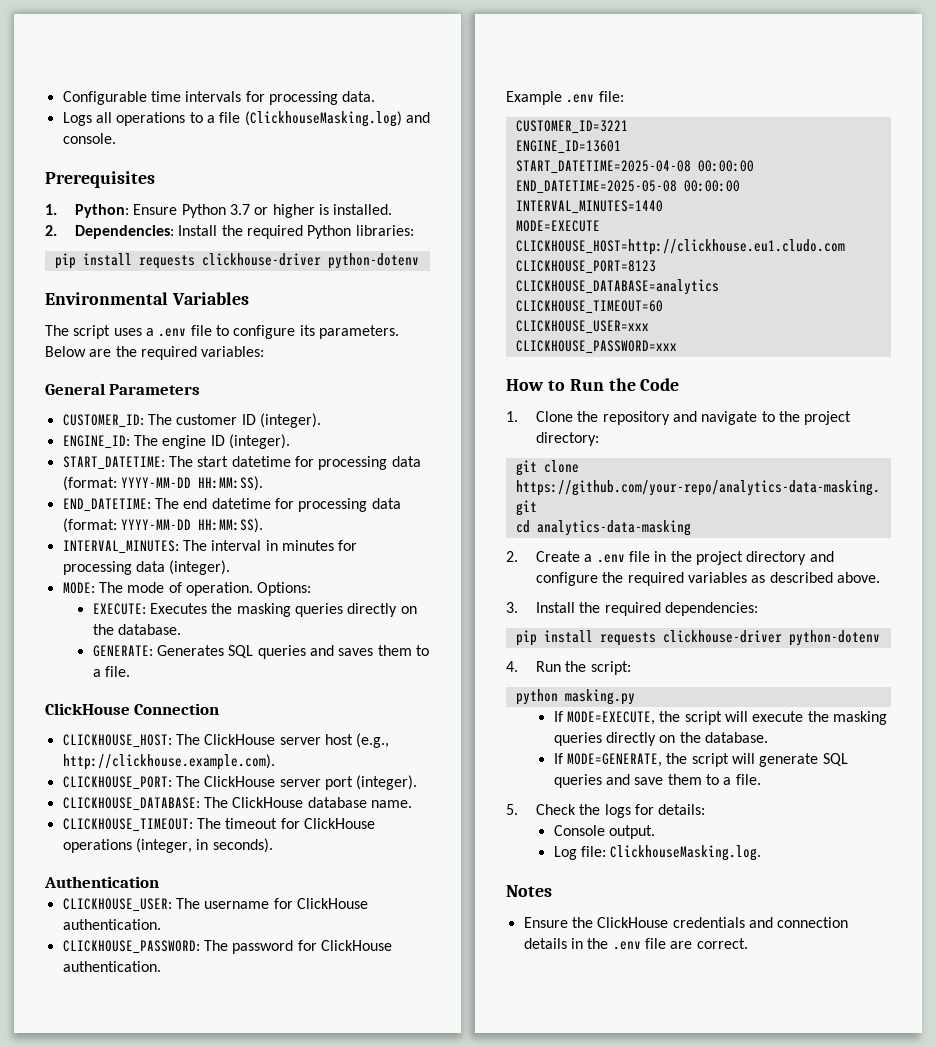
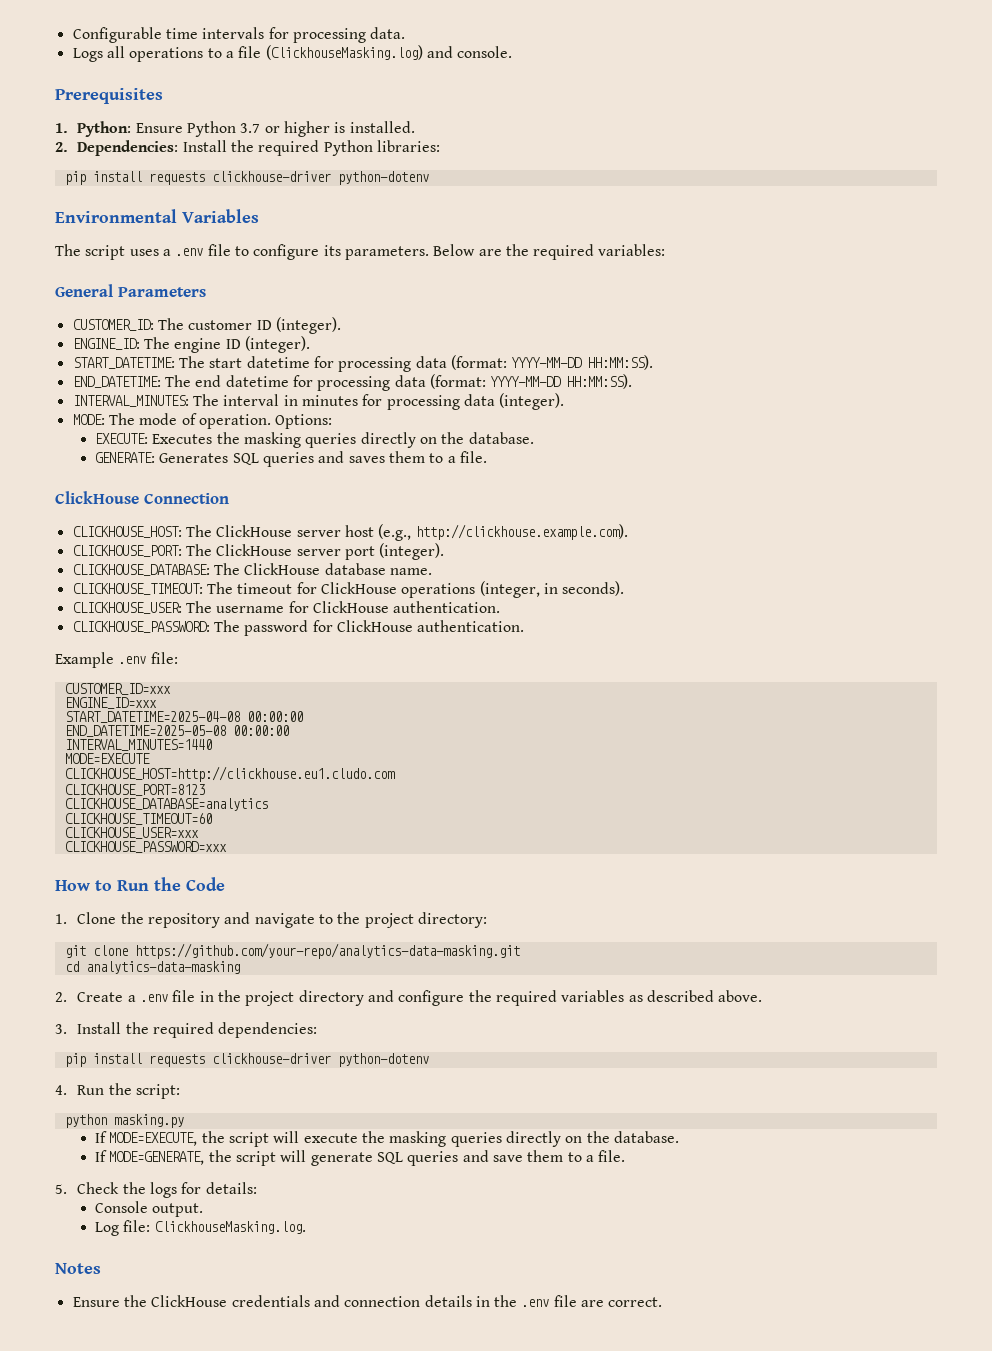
- Authentication
- CUSTOMER_ID=3221
- ENGINE_ID=13601
+ CUSTOMER_ID=xxx
+ ENGINE_ID=xxx

